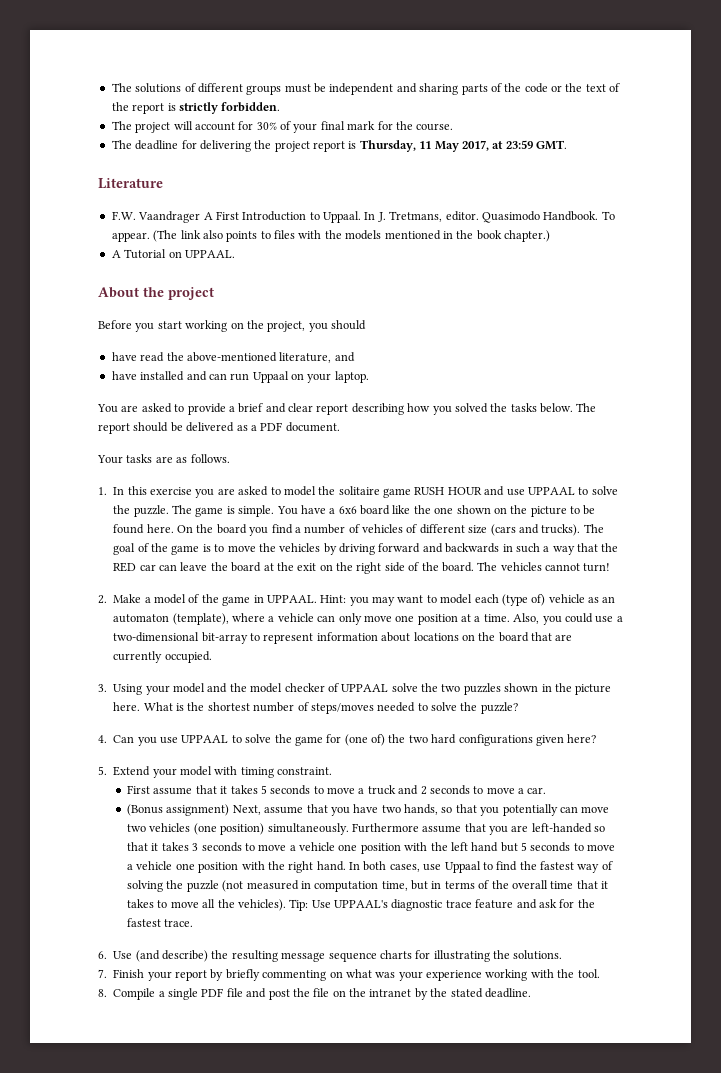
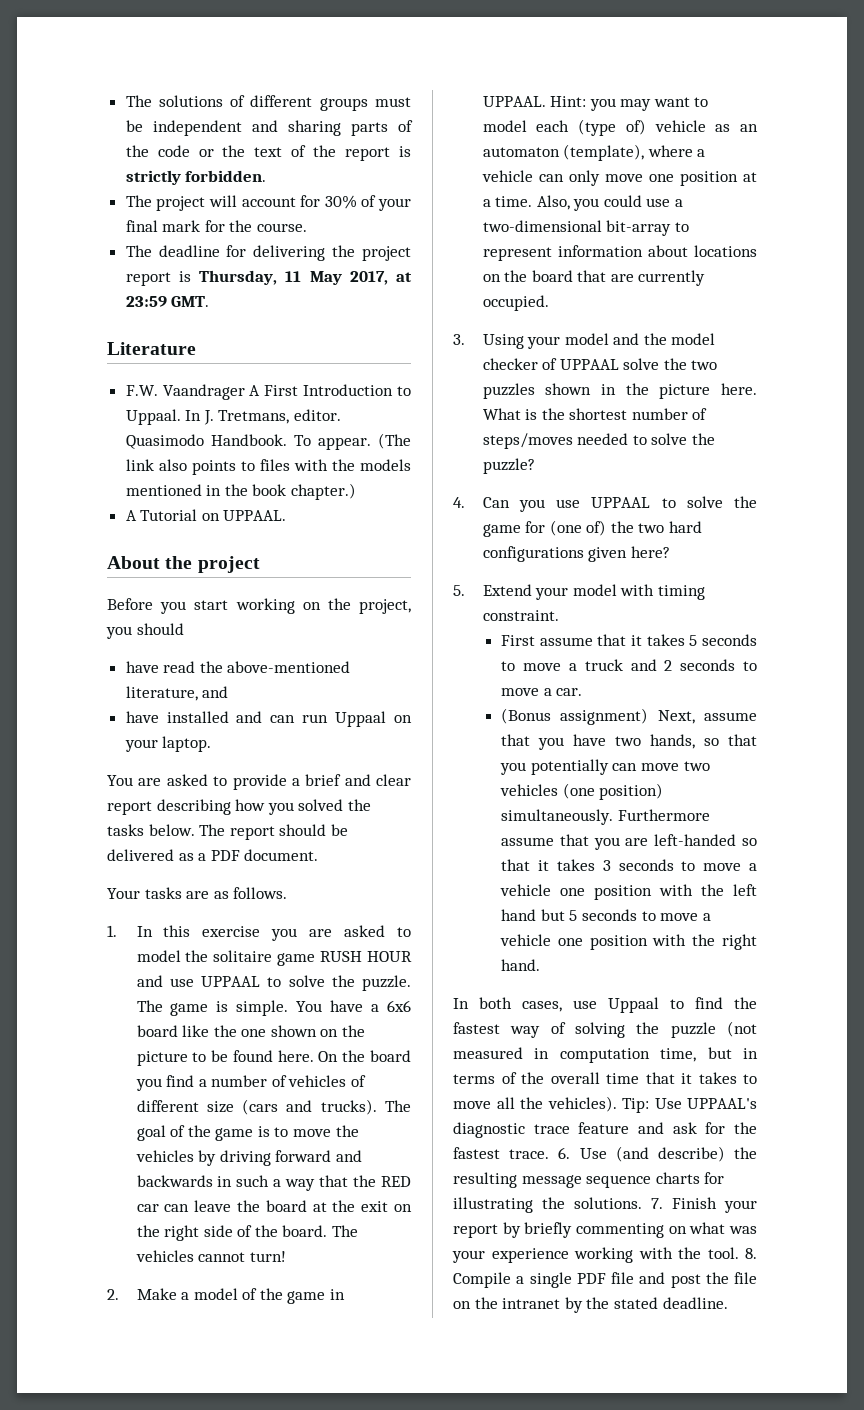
- Furthermore assume that you are left-handed so that it takes 3 seconds to move a vehicle one position with the left hand but 5 seconds to move a vehicle one position with the right hand. In both cases, use Uppaal to find the fastest way of solving the puzzle (not measured in computation time, but in terms of the overall time that it takes to move all the vehicles).
+ Furthermore assume that you are left-handed so that it takes 3 seconds to move a vehicle one position with the left hand but 5 seconds to move a vehicle one position with the right hand.
+ In both cases, use Uppaal to find the fastest way of solving the puzzle (not measured in computation time, but in terms of the overall time that it takes to move all the vehicles).
- Tip: Use UPPAAL's diagnostic trace feature and ask for the fastest trace.
- 6. Use (and describe) the resulting message sequence charts for illustrating the solutions.
- 7. Finish your report by briefly commenting on what was your experience working with the tool.
- 8. Compile a single PDF file and post the file on the intranet by the stated deadline.
+ Tip: Use UPPAAL's diagnostic trace feature and ask for the fastest trace. 6. Use (and describe) the resulting message sequence charts for illustrating the solutions. 7. Finish your report by briefly commenting on what was your experience working with the tool. 8. Compile a single PDF file and post the file on the intranet by the stated deadline.

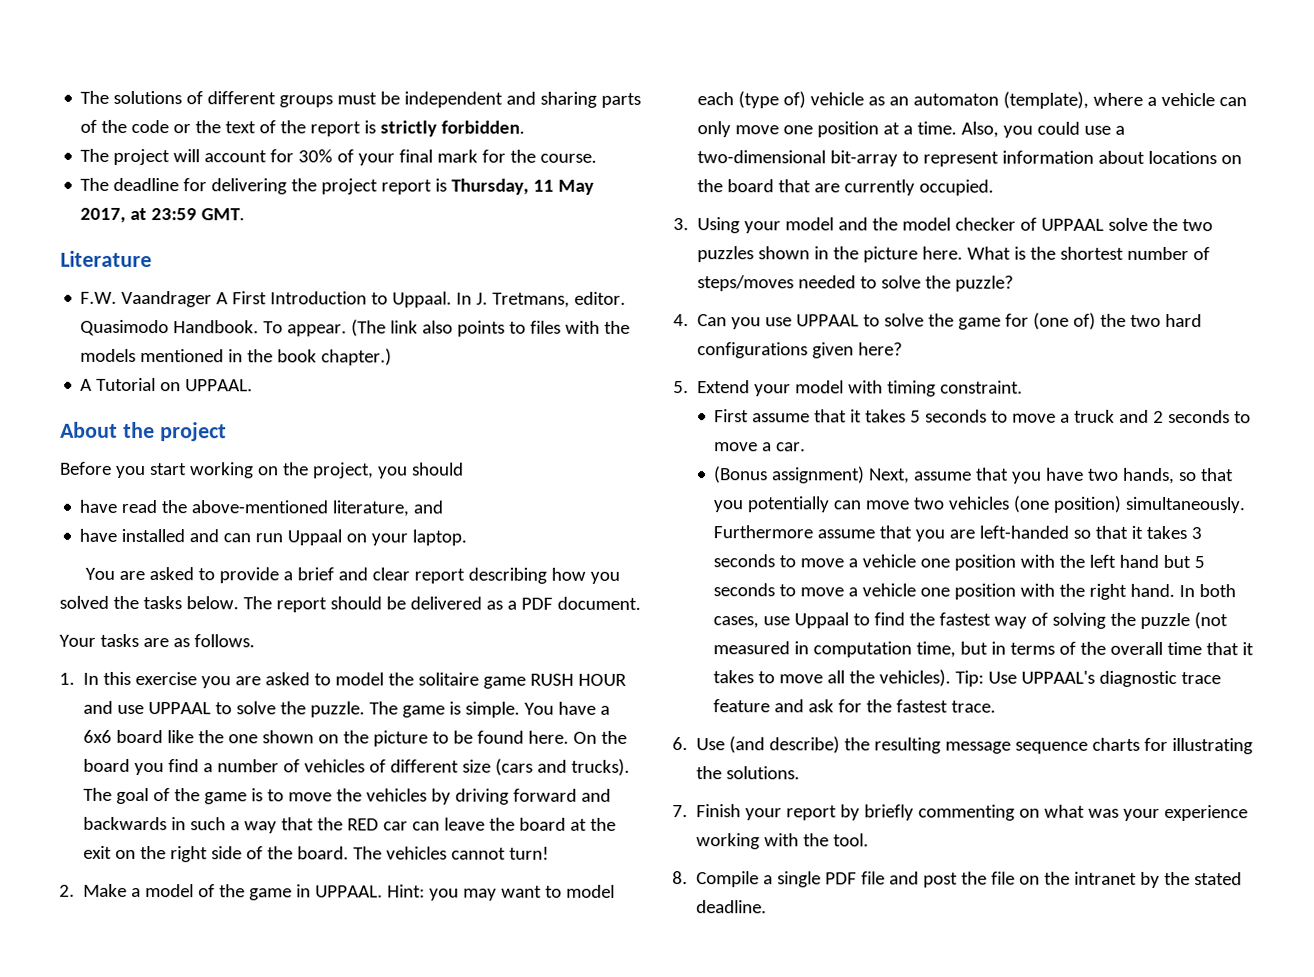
- Furthermore assume that you are left-handed so that it takes 3 seconds to move a vehicle one position with the left hand but 5 seconds to move a vehicle one position with the right hand.
- In both cases, use Uppaal to find the fastest way of solving the puzzle (not measured in computation time, but in terms of the overall time that it takes to move all the vehicles).
+ Furthermore assume that you are left-handed so that it takes 3 seconds to move a vehicle one position with the left hand but 5 seconds to move a vehicle one position with the right hand. In both cases, use Uppaal to find the fastest way of solving the puzzle (not measured in computation time, but in terms of the overall time that it takes to move all the vehicles).
- Tip: Use UPPAAL's diagnostic trace feature and ask for the fastest trace. 6. Use (and describe) the resulting message sequence charts for illustrating the solutions. 7. Finish your report by briefly commenting on what was your experience working with the tool. 8. Compile a single PDF file and post the file on the intranet by the stated deadline.
+ Tip: Use UPPAAL's diagnostic trace feature and ask for the fastest trace.
+ 6. Use (and describe) the resulting message sequence charts for illustrating the solutions.
+ 7. Finish your report by briefly commenting on what was your experience working with the tool.
+ 8. Compile a single PDF file and post the file on the intranet by the stated deadline.

